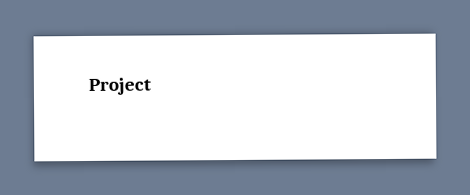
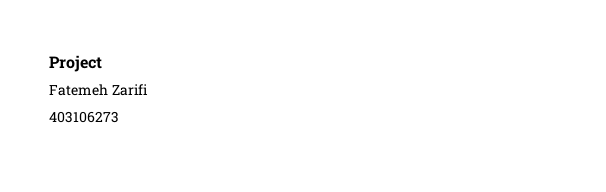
+ Fatemeh Zarifi
+ 403106273

